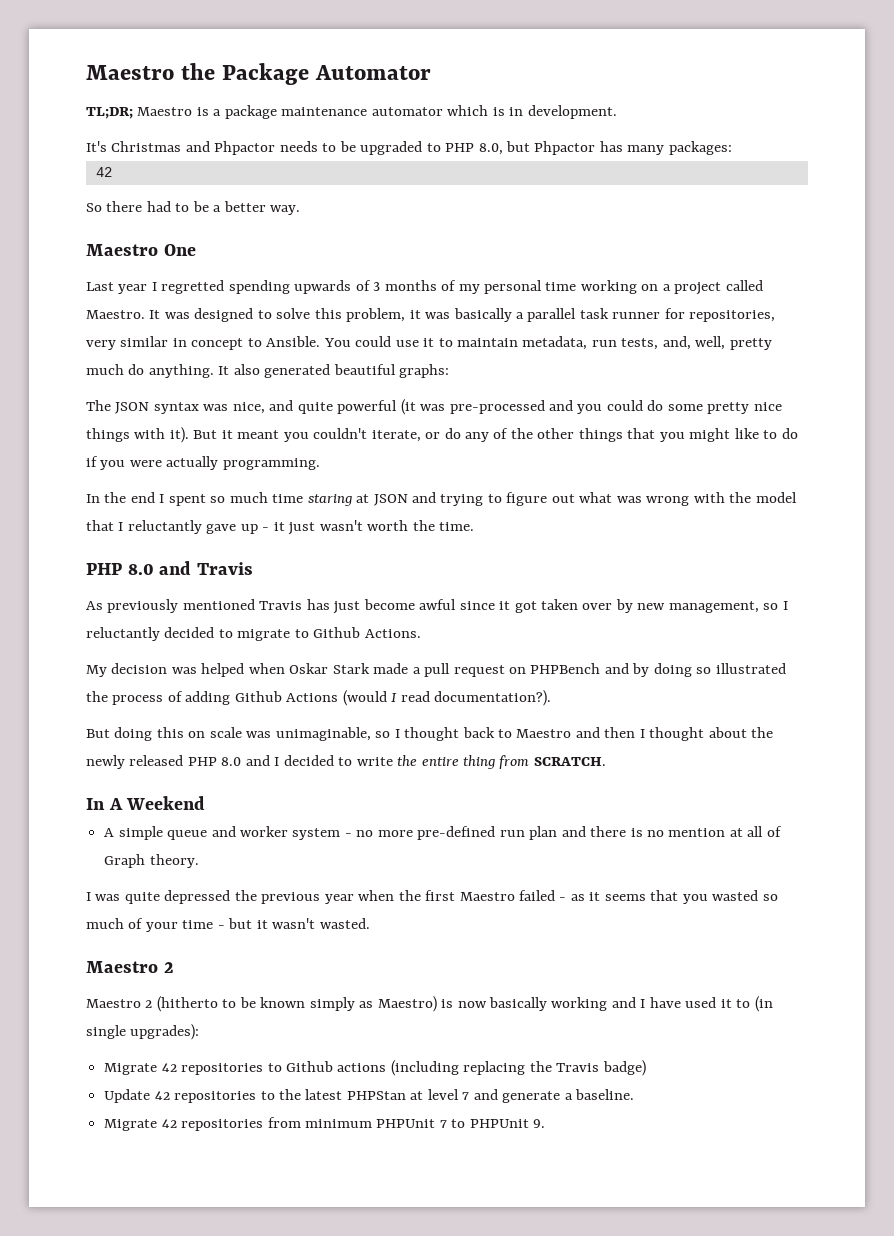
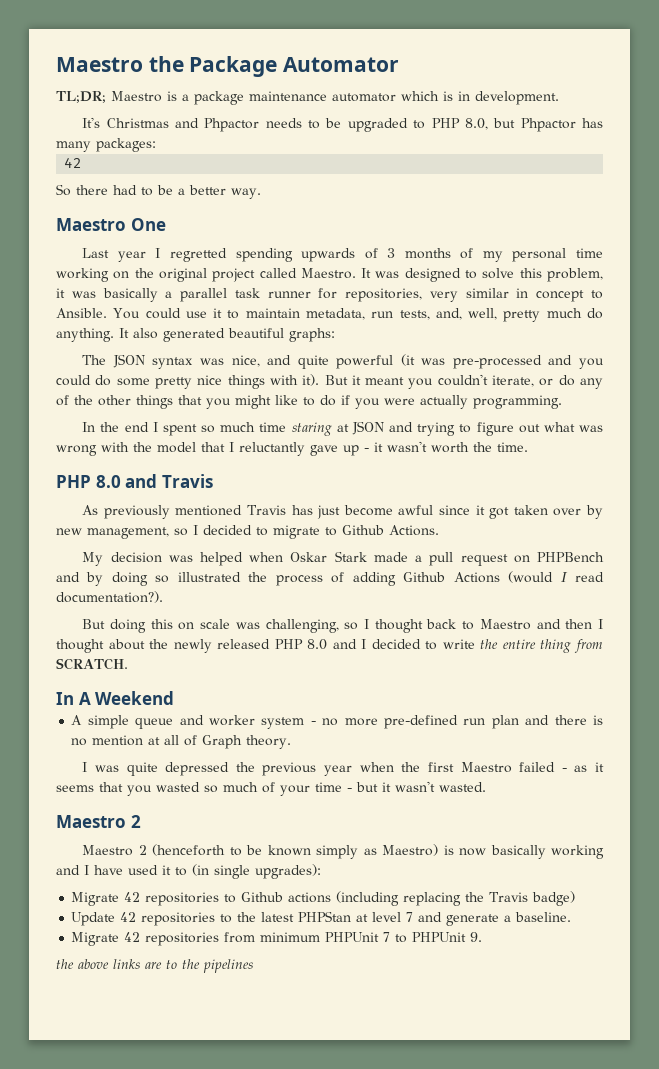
- Last year I regretted spending upwards of 3 months of my personal time working on a project called Maestro.
+ Last year I regretted spending upwards of 3 months of my personal time working on the original project called Maestro.
- In the end I spent so much time staring at JSON and trying to figure out what was wrong with the model that I reluctantly gave up - it just wasn't worth the time.
+ In the end I spent so much time staring at JSON and trying to figure out what was wrong with the model that I reluctantly gave up - it wasn't worth the time.
- As previously mentioned Travis has just become awful since it got taken over by new management, so I reluctantly decided to migrate to Github Actions.
+ As previously mentioned Travis has just become awful since it got taken over by new management, so I decided to migrate to Github Actions.
- But doing this on scale was unimaginable, so I thought back to Maestro and then I thought about the newly released PHP 8.0 and I decided to write the entire thing from SCRATCH.
+ But doing this on scale was challenging, so I thought back to Maestro and then I thought about the newly released PHP 8.0 and I decided to write the entire thing from SCRATCH.
- Maestro 2 (hitherto to be known simply as Maestro) is now basically working and I have used it to (in single upgrades):
+ Maestro 2 (henceforth to be known simply as Maestro) is now basically working and I have used it to (in single upgrades):
+ the above links are to the pipelines

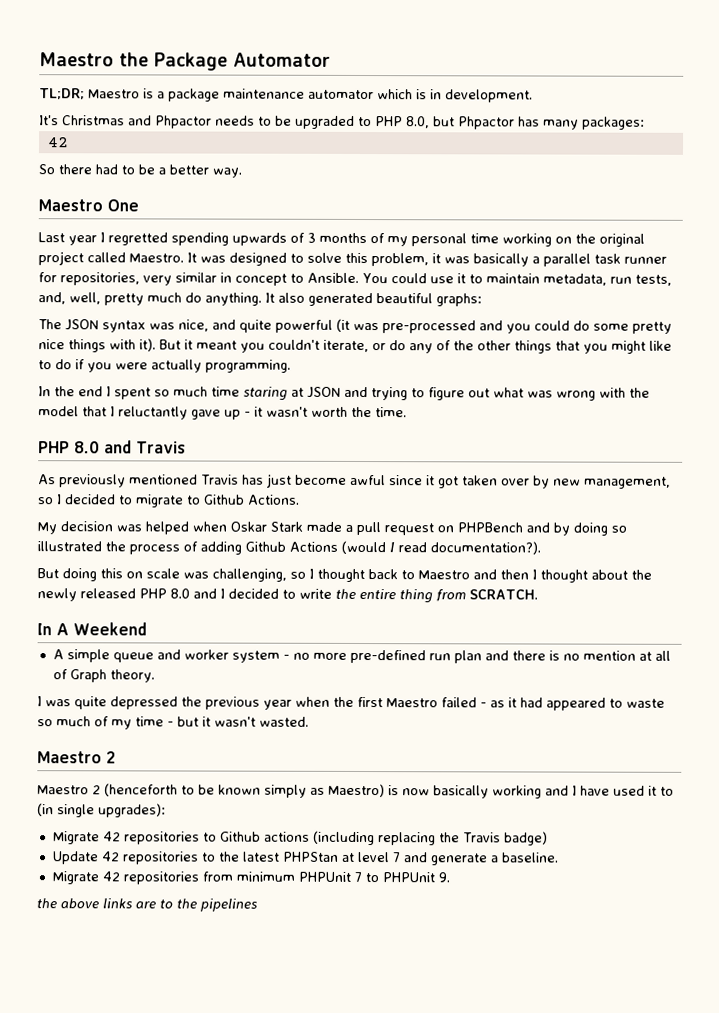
- I was quite depressed the previous year when the first Maestro failed - as it seems that you wasted so much of your time - but it wasn't wasted.
+ I was quite depressed the previous year when the first Maestro failed - as it had appeared to waste so much of my time - but it wasn't wasted.

